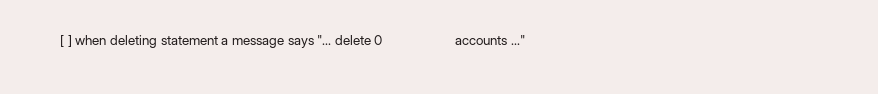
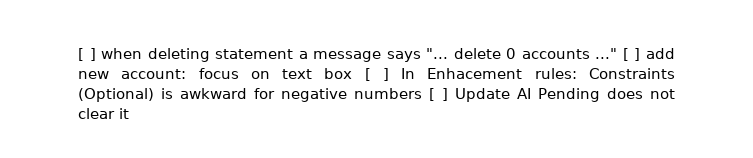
+ [ ] add new account: focus on text box [ ] In Enhacement rules: Constraints (Optional) is awkward for negative numbers [ ] Update AI Pending does not clear it

